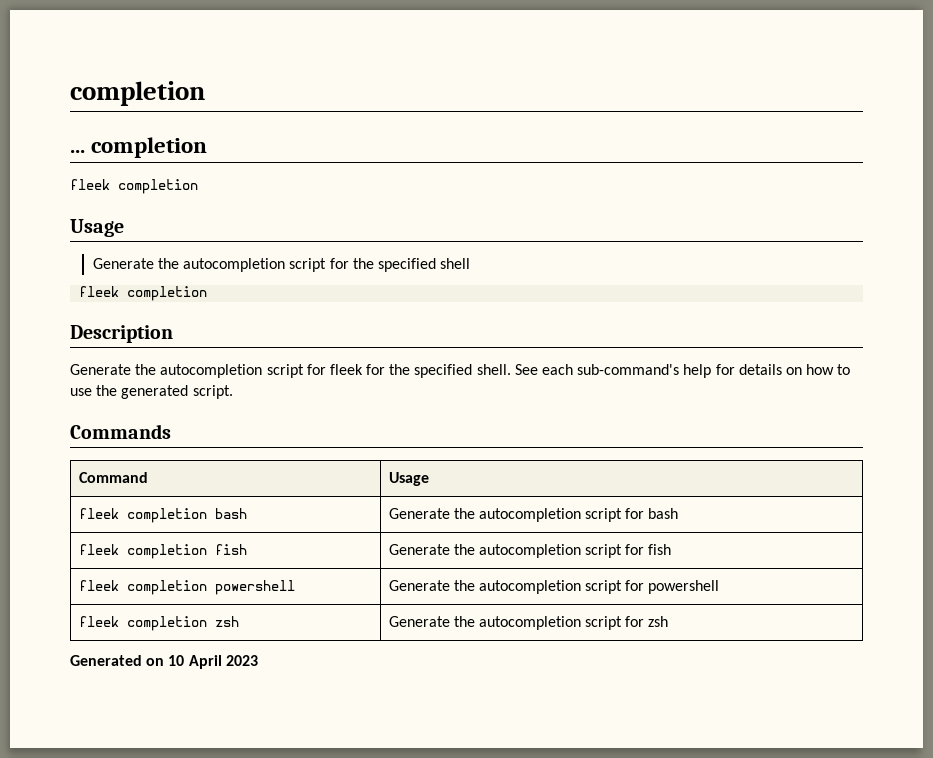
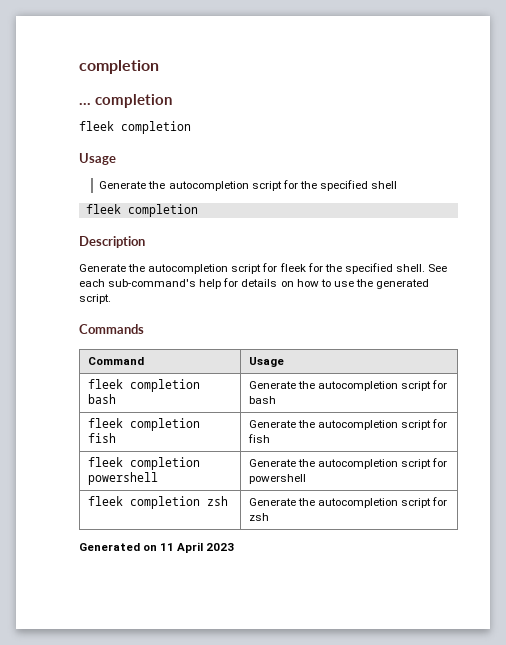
- Generated on 10 April 2023
+ Generated on 11 April 2023

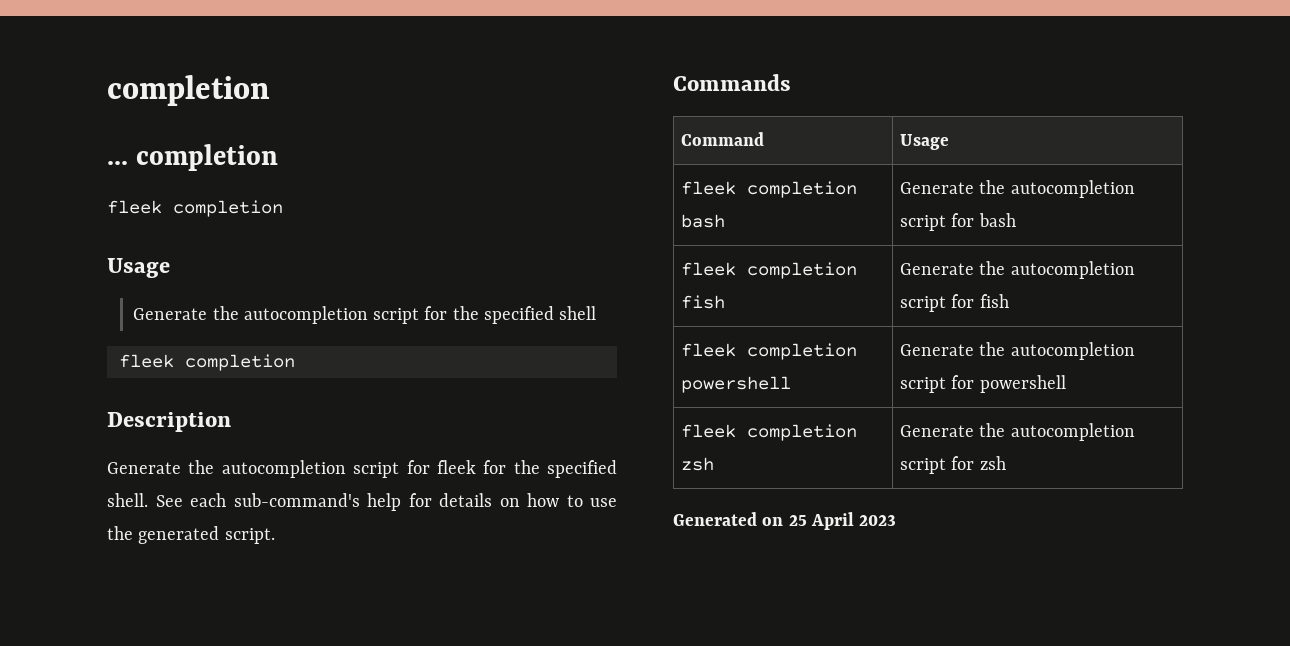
- Generated on 11 April 2023
+ Generated on 25 April 2023

